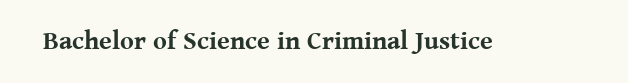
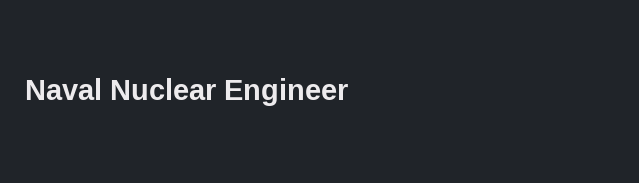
- Bachelor of Science in Criminal Justice
+ Naval Nuclear Engineer

